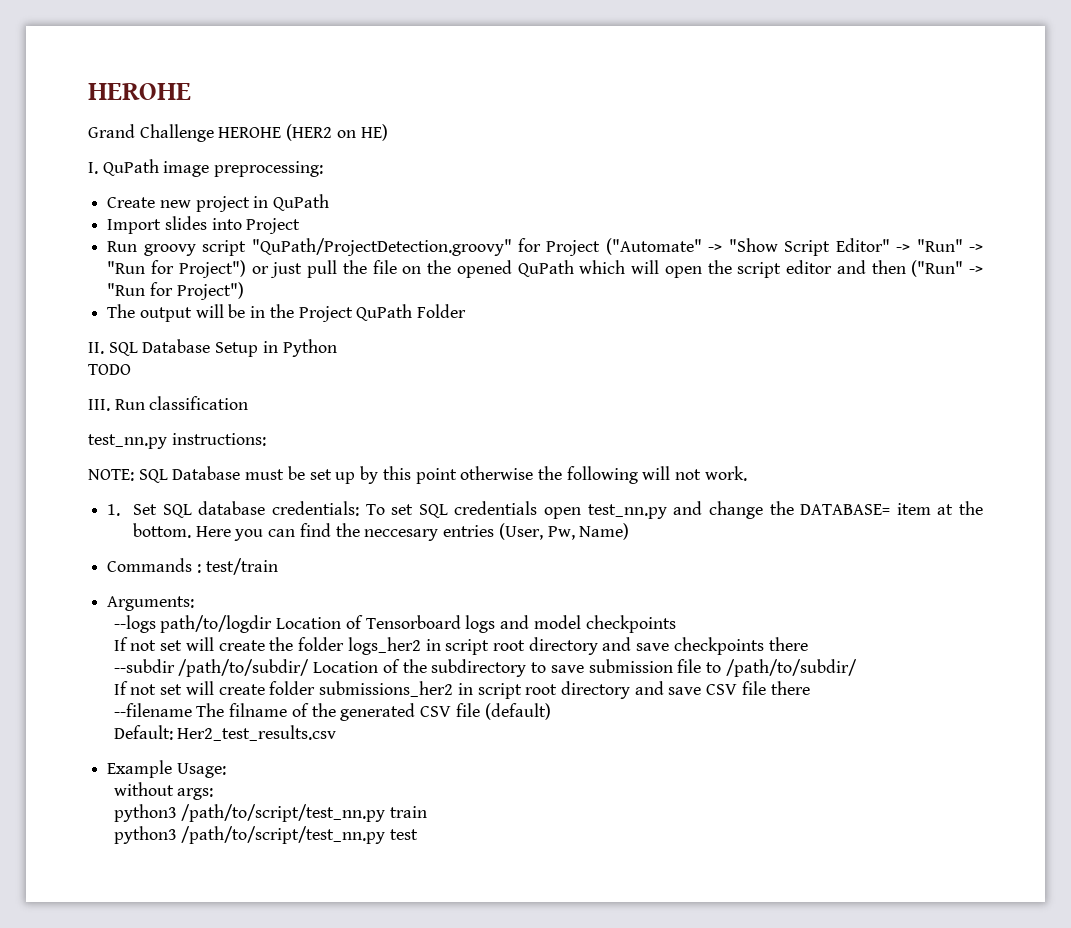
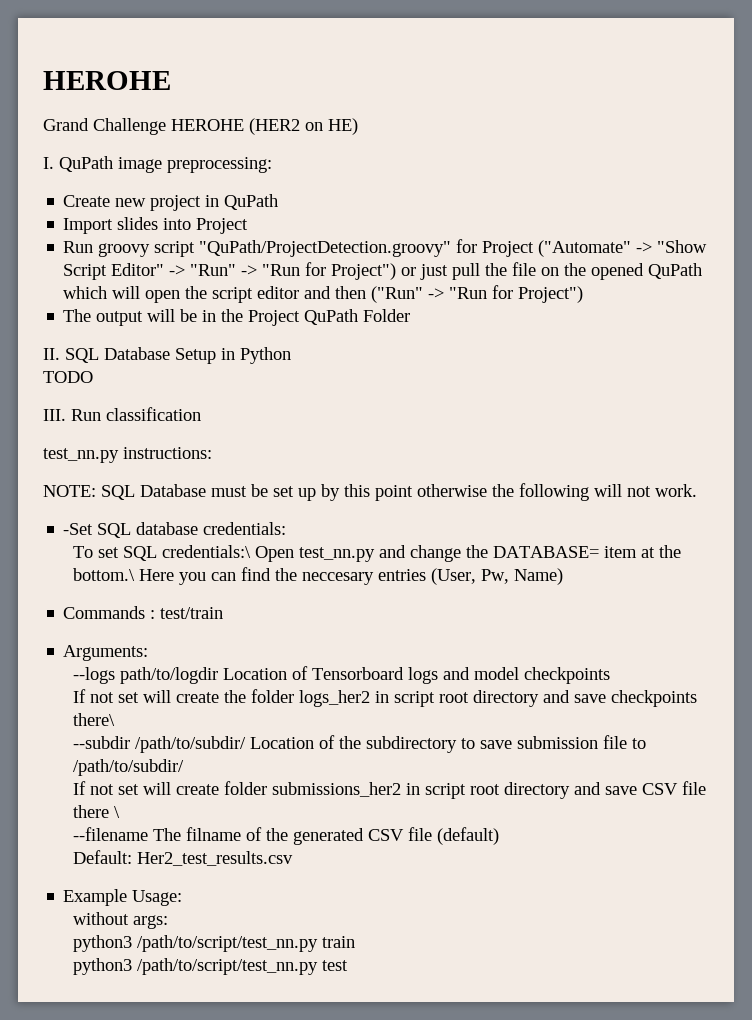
- 1. Set SQL database credentials: To set SQL credentials open test_nn.py and change the DATABASE= item at the bottom. Here you can find the neccesary entries (User, Pw, Name)
+ -Set SQL database credentials:
+ To set SQL credentials:\ Open test_nn.py and change the DATABASE= item at the bottom.\ Here you can find the neccesary entries (User, Pw, Name)
- If not set will create the folder logs_her2 in script root directory and save checkpoints there
+ If not set will create the folder logs_her2 in script root directory and save checkpoints there\
- If not set will create folder submissions_her2 in script root directory and save CSV file there
+ If not set will create folder submissions_her2 in script root directory and save CSV file there \

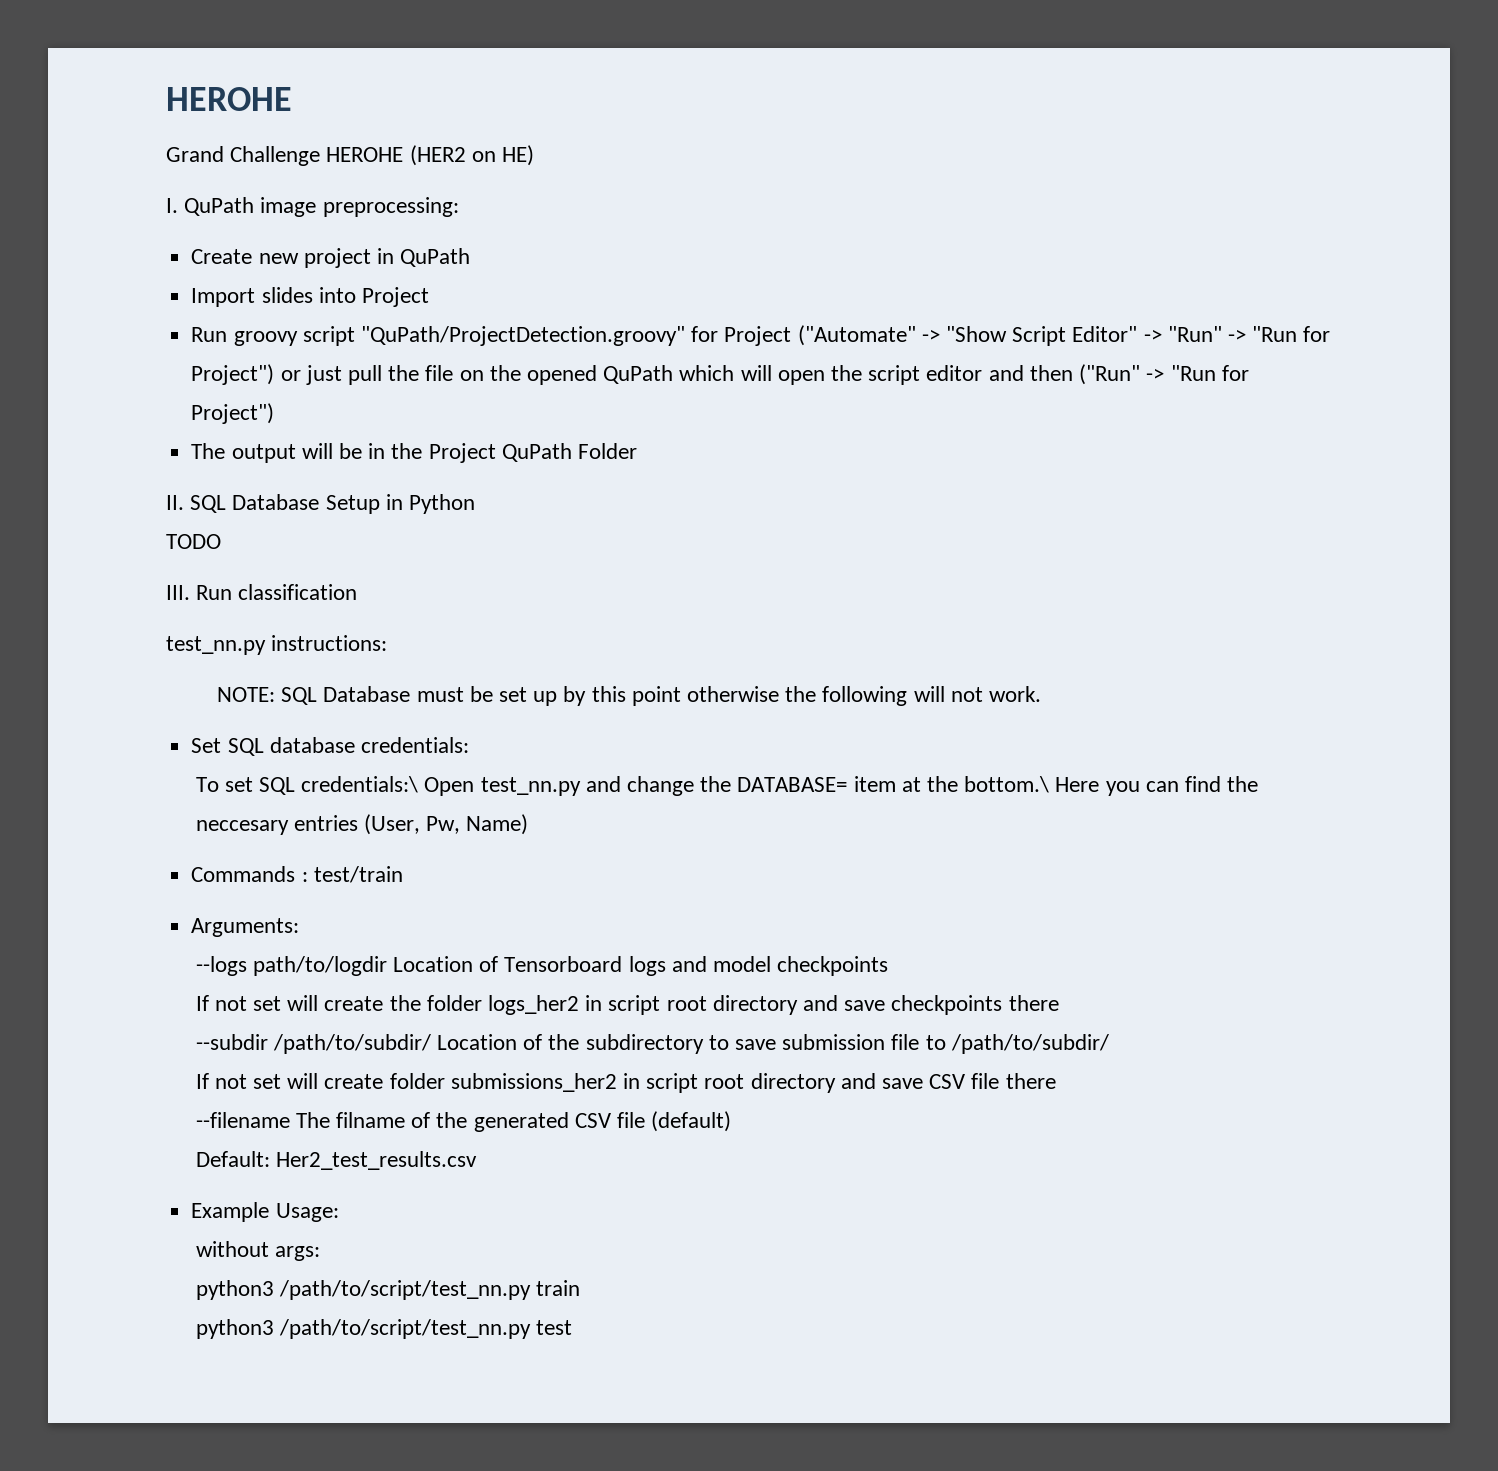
- -Set SQL database credentials:
+ Set SQL database credentials:
- If not set will create the folder logs_her2 in script root directory and save checkpoints there\
+ If not set will create the folder logs_her2 in script root directory and save checkpoints there
- If not set will create folder submissions_her2 in script root directory and save CSV file there \
+ If not set will create folder submissions_her2 in script root directory and save CSV file there

